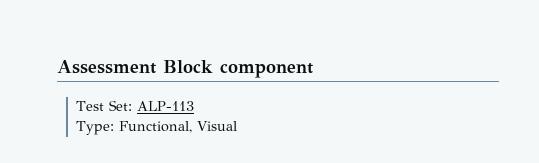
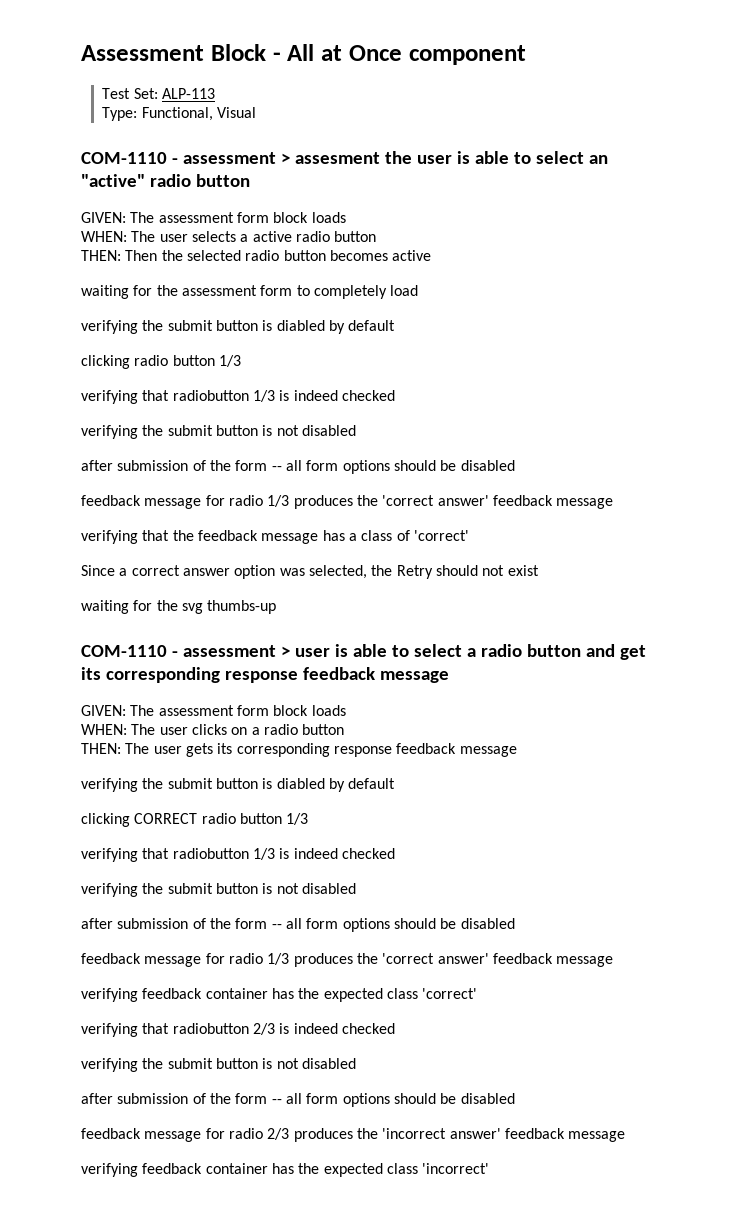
- Assessment Block component
+ Assessment Block - All at Once component
+ COM-1110 - assessment > assesment the user is able to select an "active" radio button
+ GIVEN: The assessment form block loads
+ WHEN: The user selects a active radio button
+ THEN: Then the selected radio button becomes active
+ waiting for the assessment form to completely load
+ verifying the submit button is diabled by default
+ clicking radio button 1/3
+ verifying that radiobutton 1/3 is indeed checked
+ verifying the submit button is not disabled
+ after submission of the form -- all form options should be disabled
+ feedback message for radio 1/3 produces the 'correct answer' feedback message
+ verifying that the feedback message has a class of 'correct'
+ Since a correct answer option was selected, the Retry should not exist
+ waiting for the svg thumbs-up
+ COM-1110 - assessment > user is able to select a radio button and get its corresponding response feedback message
+ GIVEN: The assessment form block loads
+ WHEN: The user clicks on a radio button
+ THEN: The user gets its corresponding response feedback message
+ verifying the submit button is diabled by default
+ clicking CORRECT radio button 1/3
+ verifying that radiobutton 1/3 is indeed checked
+ verifying the submit button is not disabled
+ after submission of the form -- all form options should be disabled
+ feedback message for radio 1/3 produces the 'correct answer' feedback message
+ verifying feedback container has the expected class 'correct'
+ verifying that radiobutton 2/3 is indeed checked
+ verifying the submit button is not disabled
+ after submission of the form -- all form options should be disabled
+ feedback message for radio 2/3 produces the 'incorrect answer' feedback message
+ verifying feedback container has the expected class 'incorrect'

